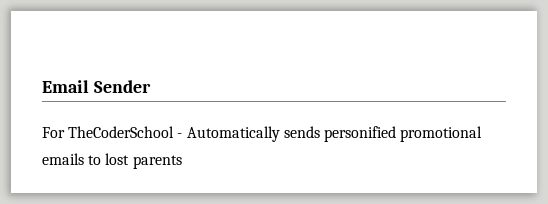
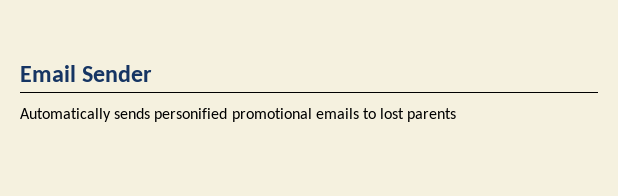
- For TheCoderSchool - Automatically sends personified promotional emails to lost parents
+ Automatically sends personified promotional emails to lost parents

